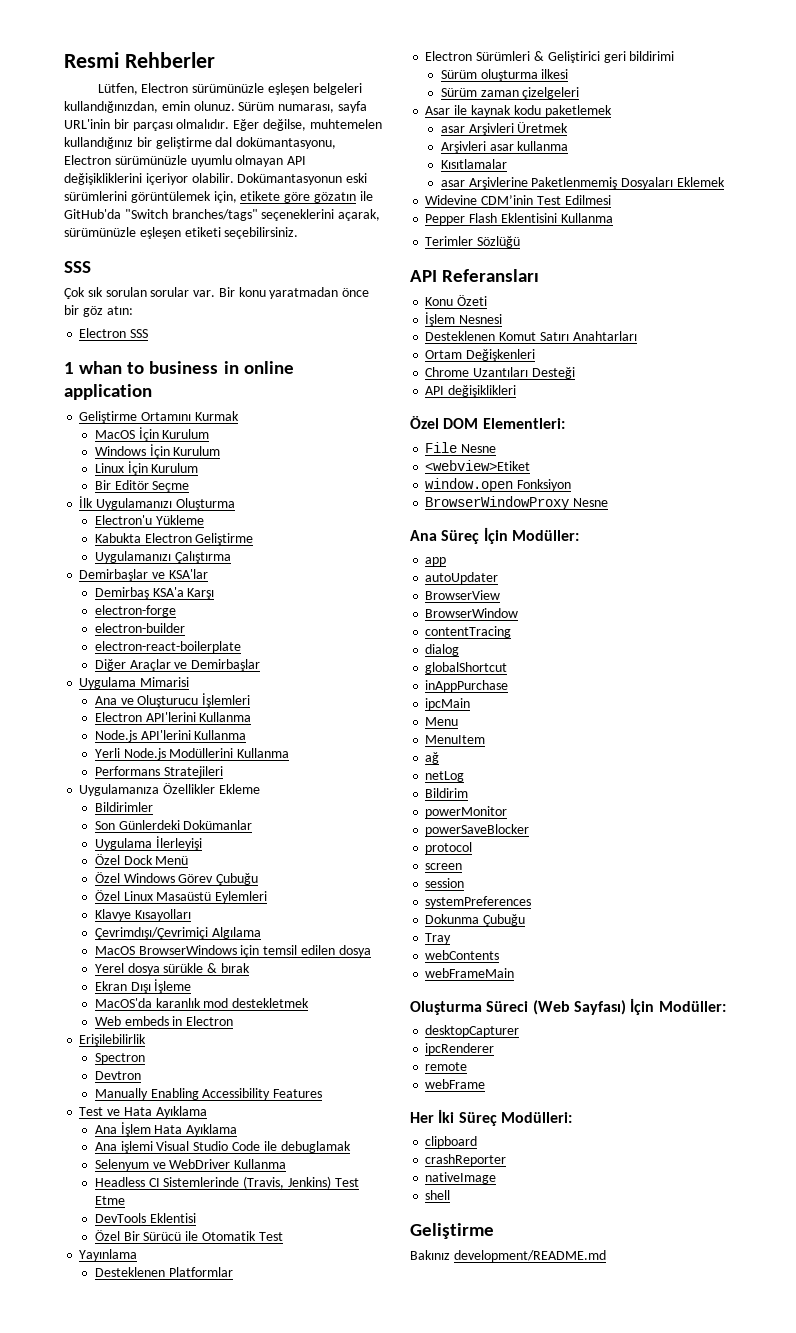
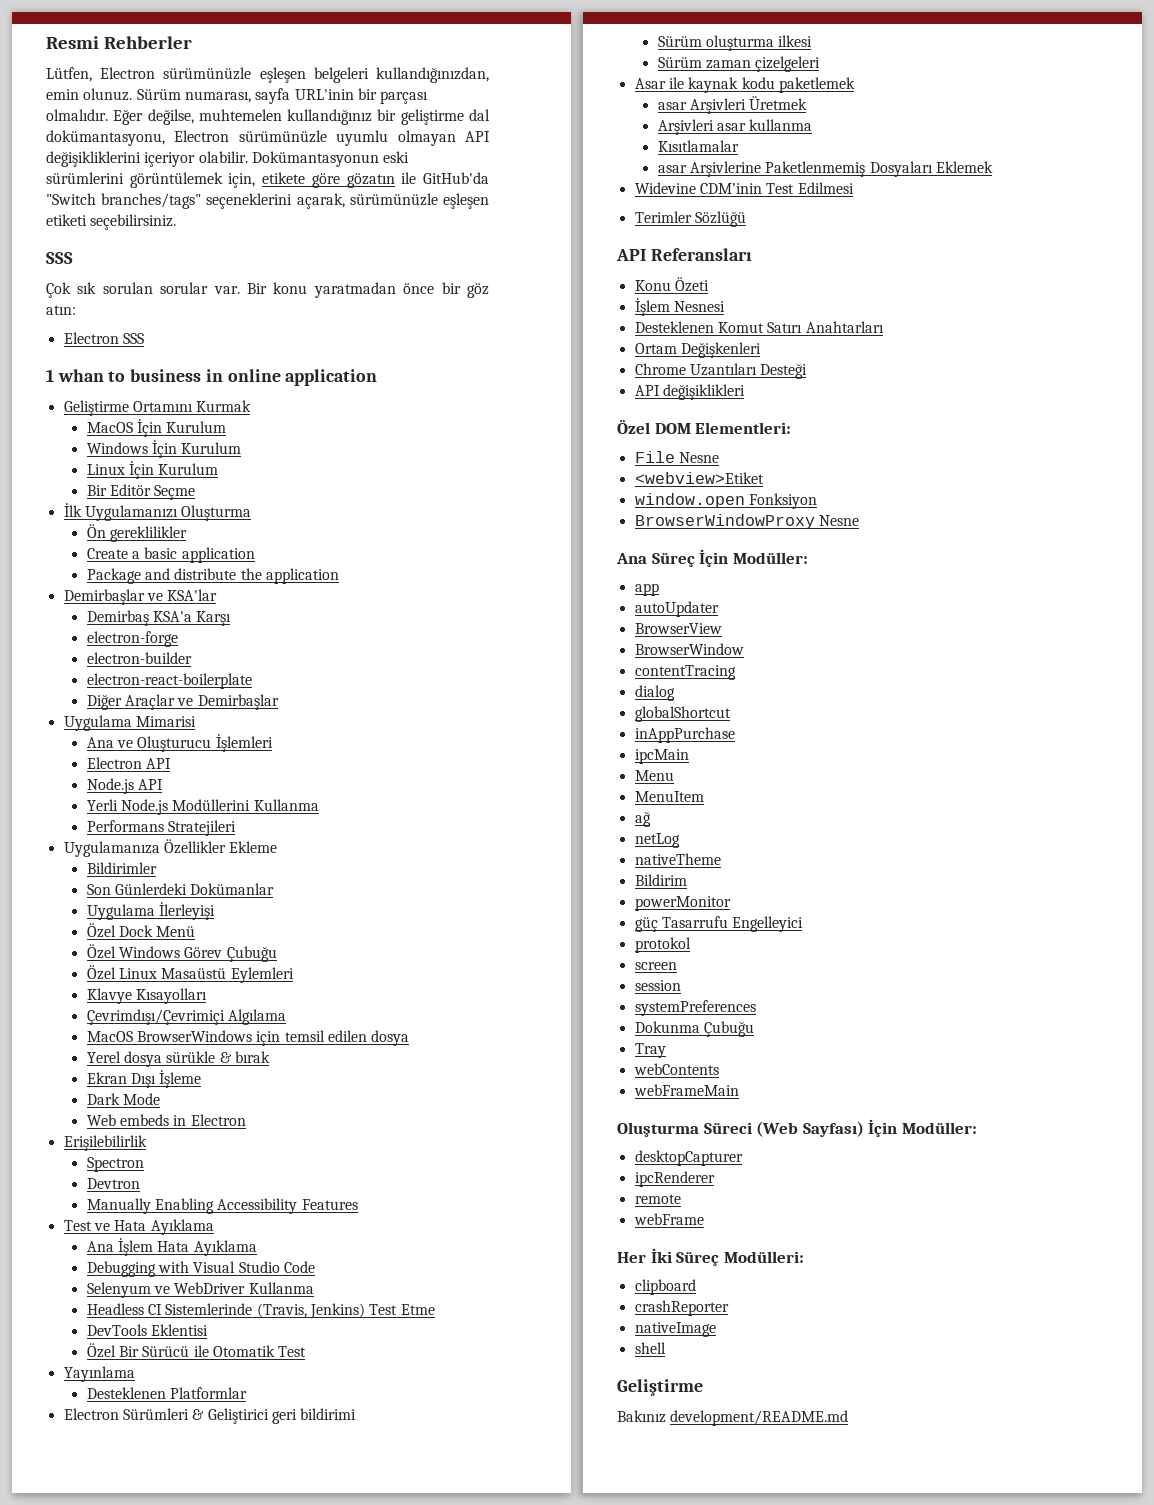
- Electron'u Yükleme
- Kabukta Electron Geliştirme
- Uygulamanızı Çalıştırma
+ Ön gereklilikler
+ Create a basic application
+ Package and distribute the application
- Electron API'lerini Kullanma
- Node.js API'lerini Kullanma
+ Electron API
+ Node.js API
- MacOS'da karanlık mod destekletmek
+ Dark Mode
- Ana işlemi Visual Studio Code ile debuglamak
+ Debugging with Visual Studio Code
- Pepper Flash Eklentisini Kullanma
+ nativeTheme
- powerSaveBlocker
- protocol
+ güç Tasarrufu Engelleyici
+ protokol

